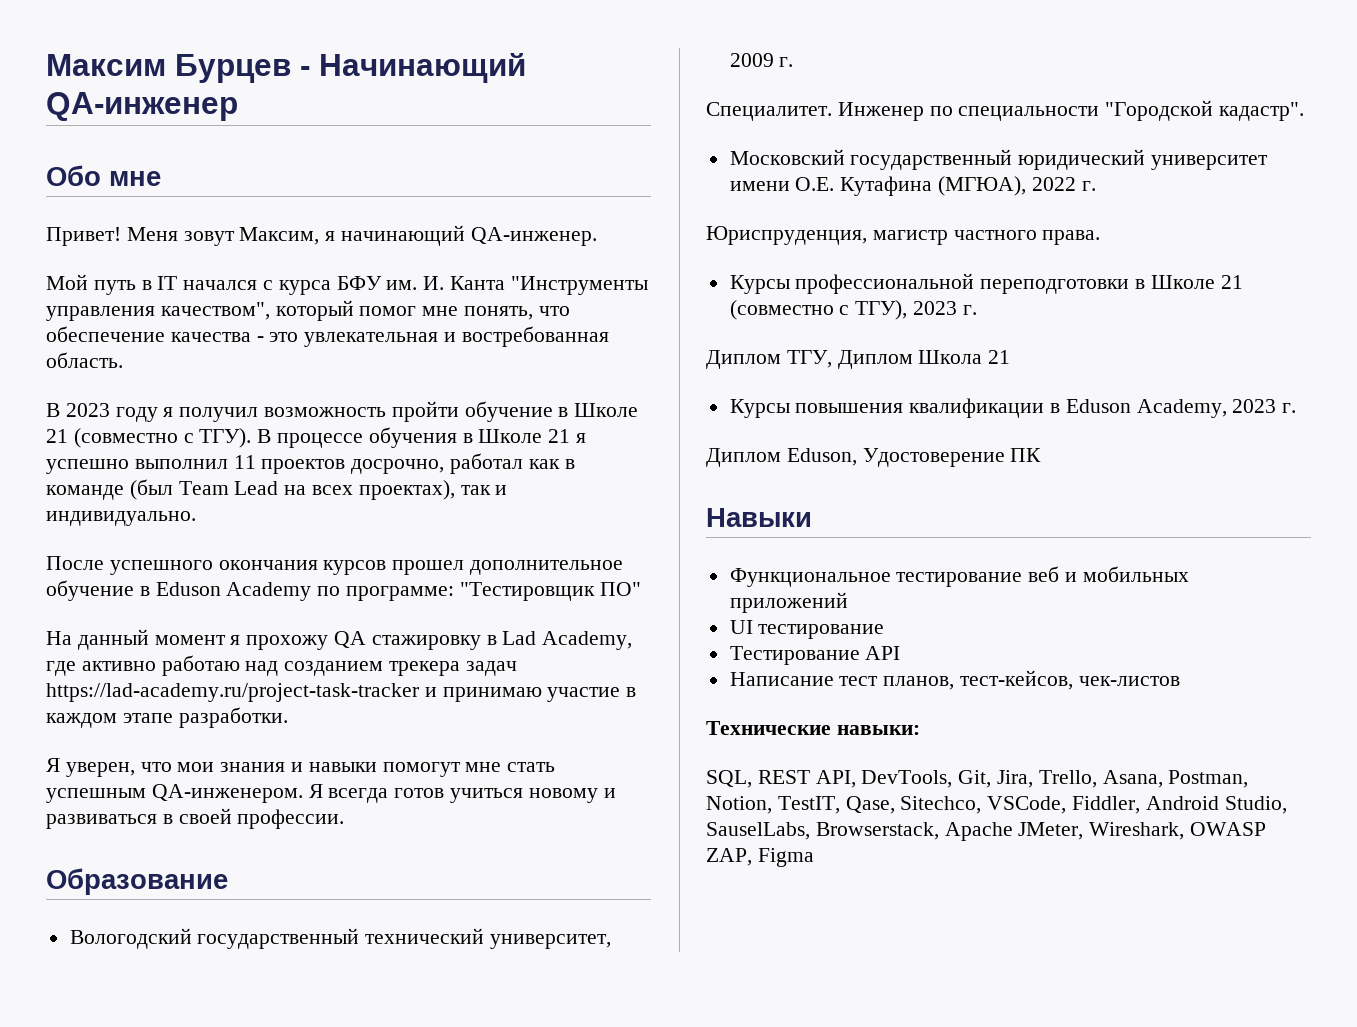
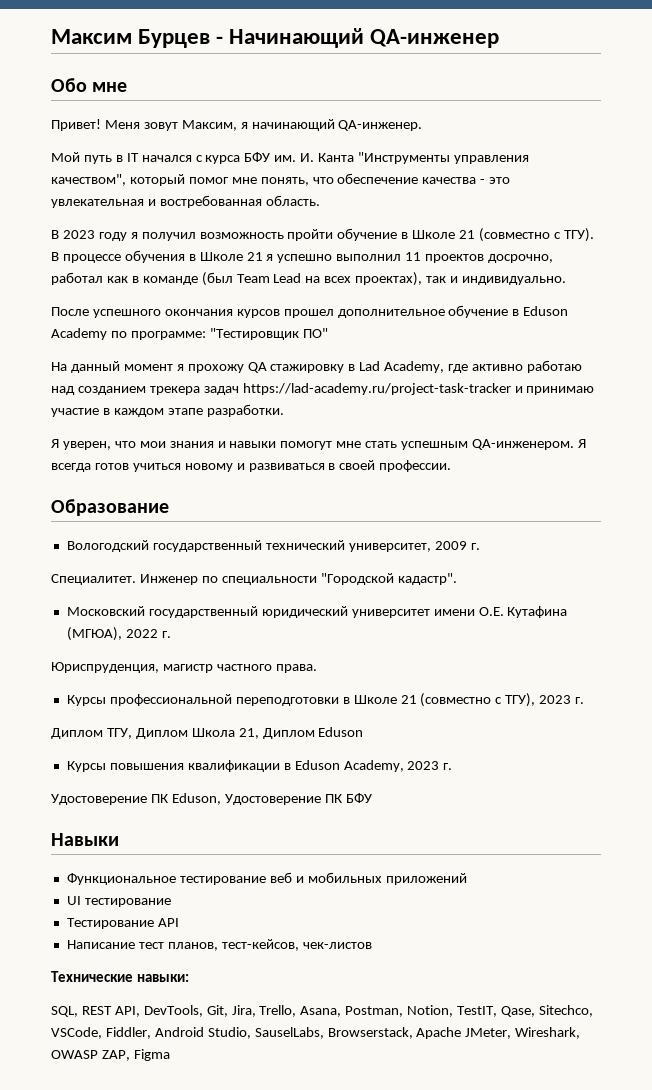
- Диплом ТГУ, Диплом Школа 21
+ Диплом ТГУ, Диплом Школа 21, Диплом Eduson
- Диплом Eduson, Удостоверение ПК
+ Удостоверение ПК Eduson, Удостоверение ПК БФУ

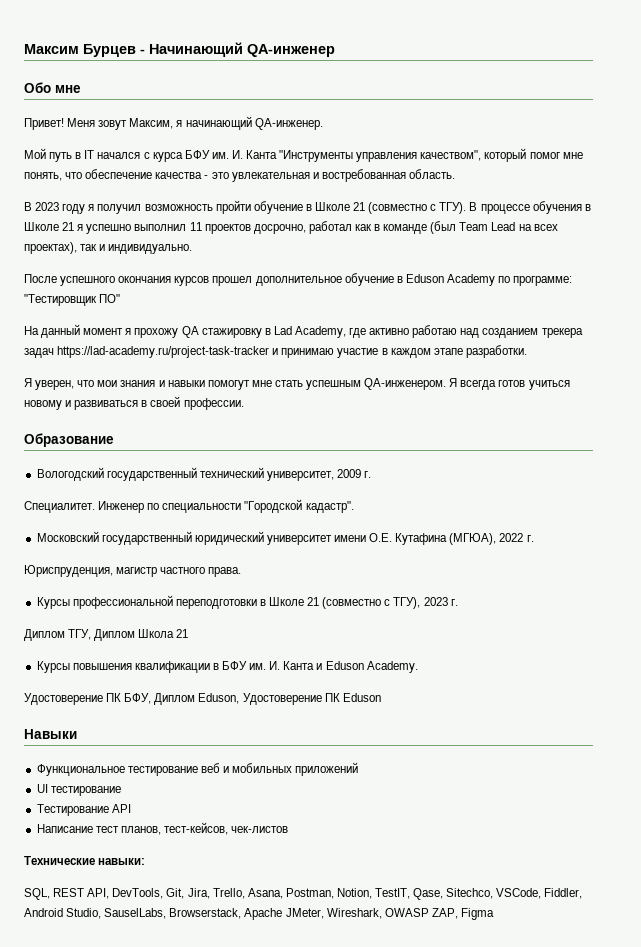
- Диплом ТГУ, Диплом Школа 21, Диплом Eduson
+ Диплом ТГУ, Диплом Школа 21
- Курсы повышения квалификации в Eduson Academy, 2023 г.
- Удостоверение ПК Eduson, Удостоверение ПК БФУ
+ Курсы повышения квалификации в БФУ им. И. Канта и Eduson Academy.
+ Удостоверение ПК БФУ, Диплом Eduson, Удостоверение ПК Eduson

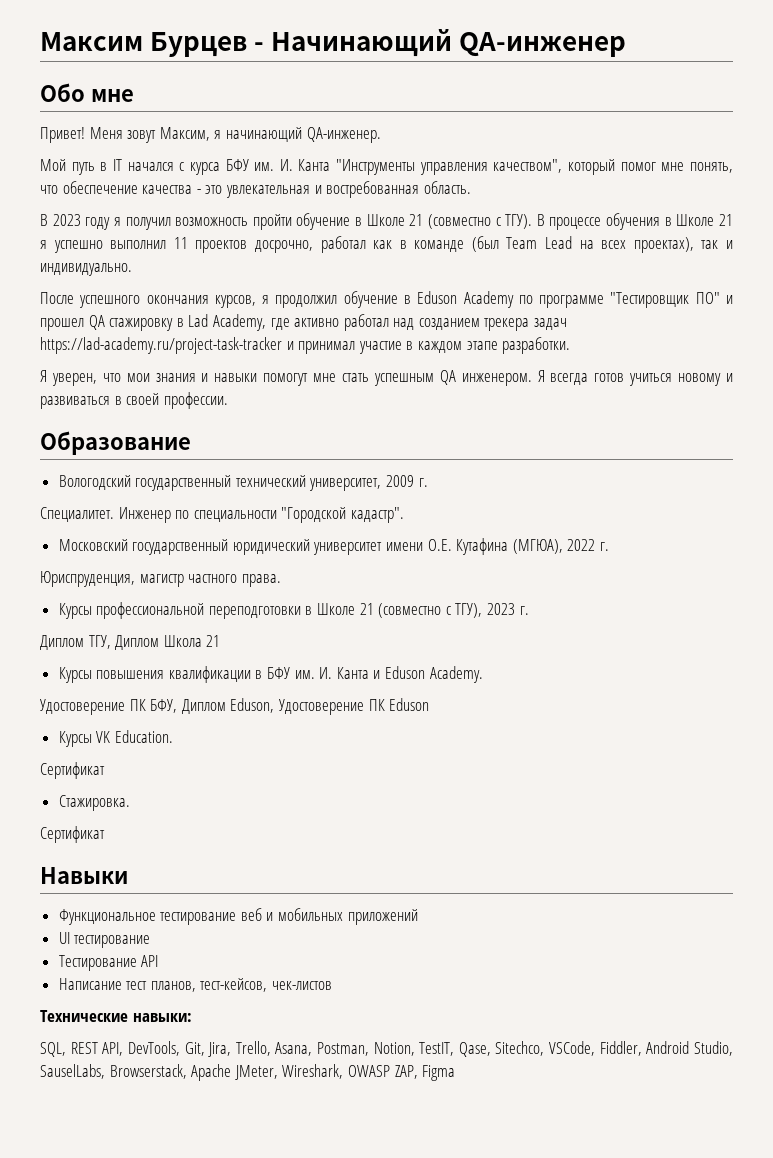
- После успешного окончания курсов прошел дополнительное обучение в Eduson Academy по программе: "Тестировщик ПО"
- На данный момент я прохожу QA стажировку в Lad Academy, где активно работаю над созданием трекера задач https://lad-academy.ru/project-task-tracker и принимаю участие в каждом этапе разработки.
+ После успешного окончания курсов, я продолжил обучение в Eduson Academy по программе "Тестировщик ПО" и прошел QA стажировку в Lad Academy, где активно работал над созданием трекера задач https://lad-academy.ru/project-task-tracker и принимал участие в каждом этапе разработки.
- Я уверен, что мои знания и навыки помогут мне стать успешным QA-инженером.
+ Я уверен, что мои знания и навыки помогут мне стать успешным QA инженером.
+ Курсы VK Education.
+ Сертификат
+ Стажировка.
+ Сертификат

